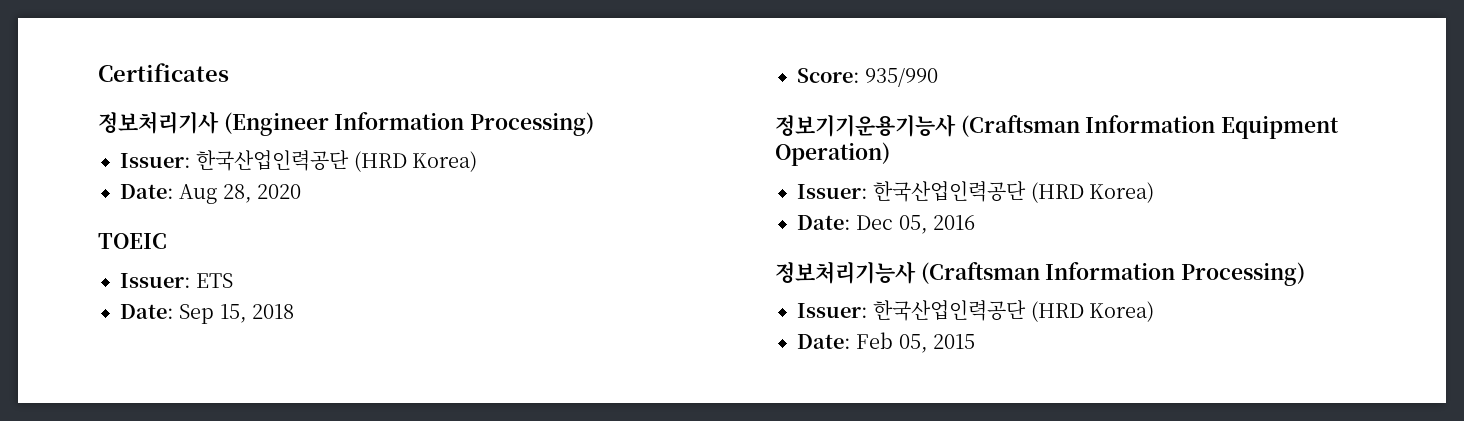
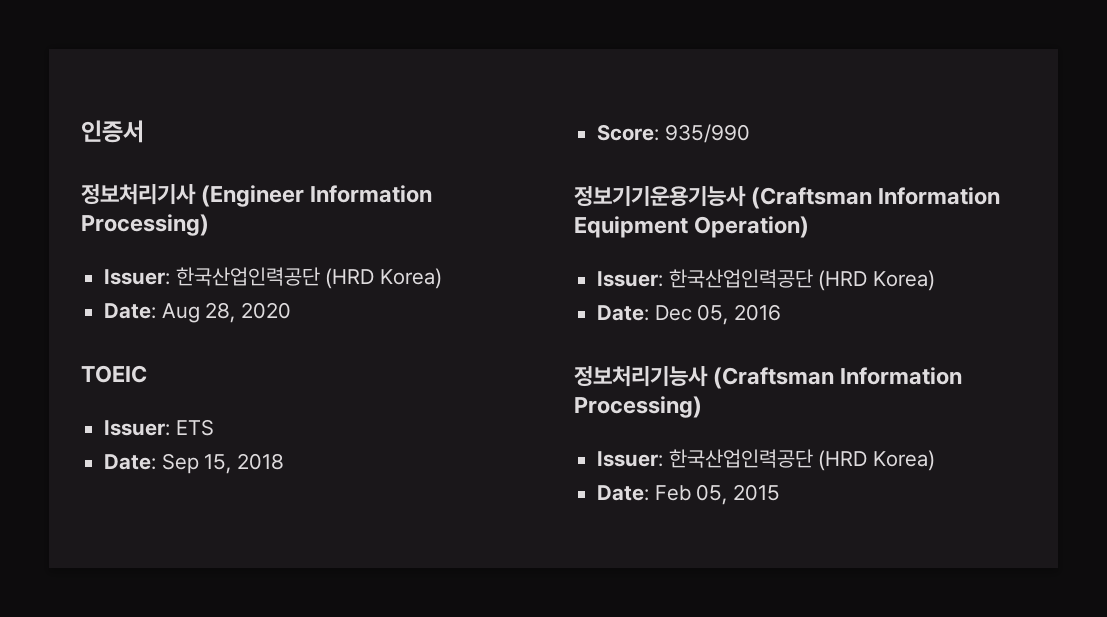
- Certificates
+ 인증서

